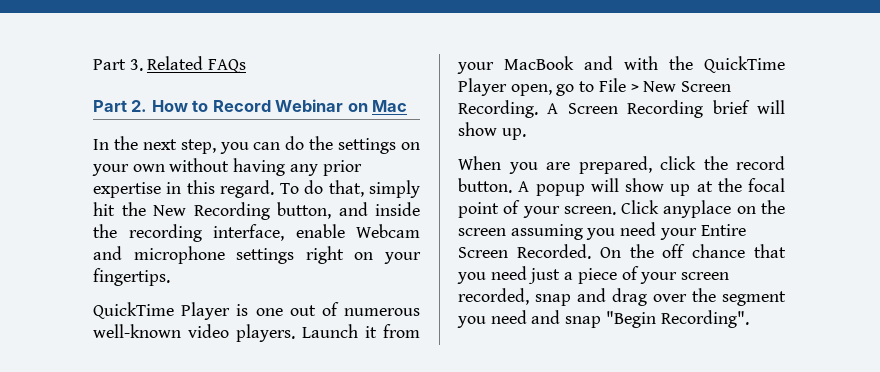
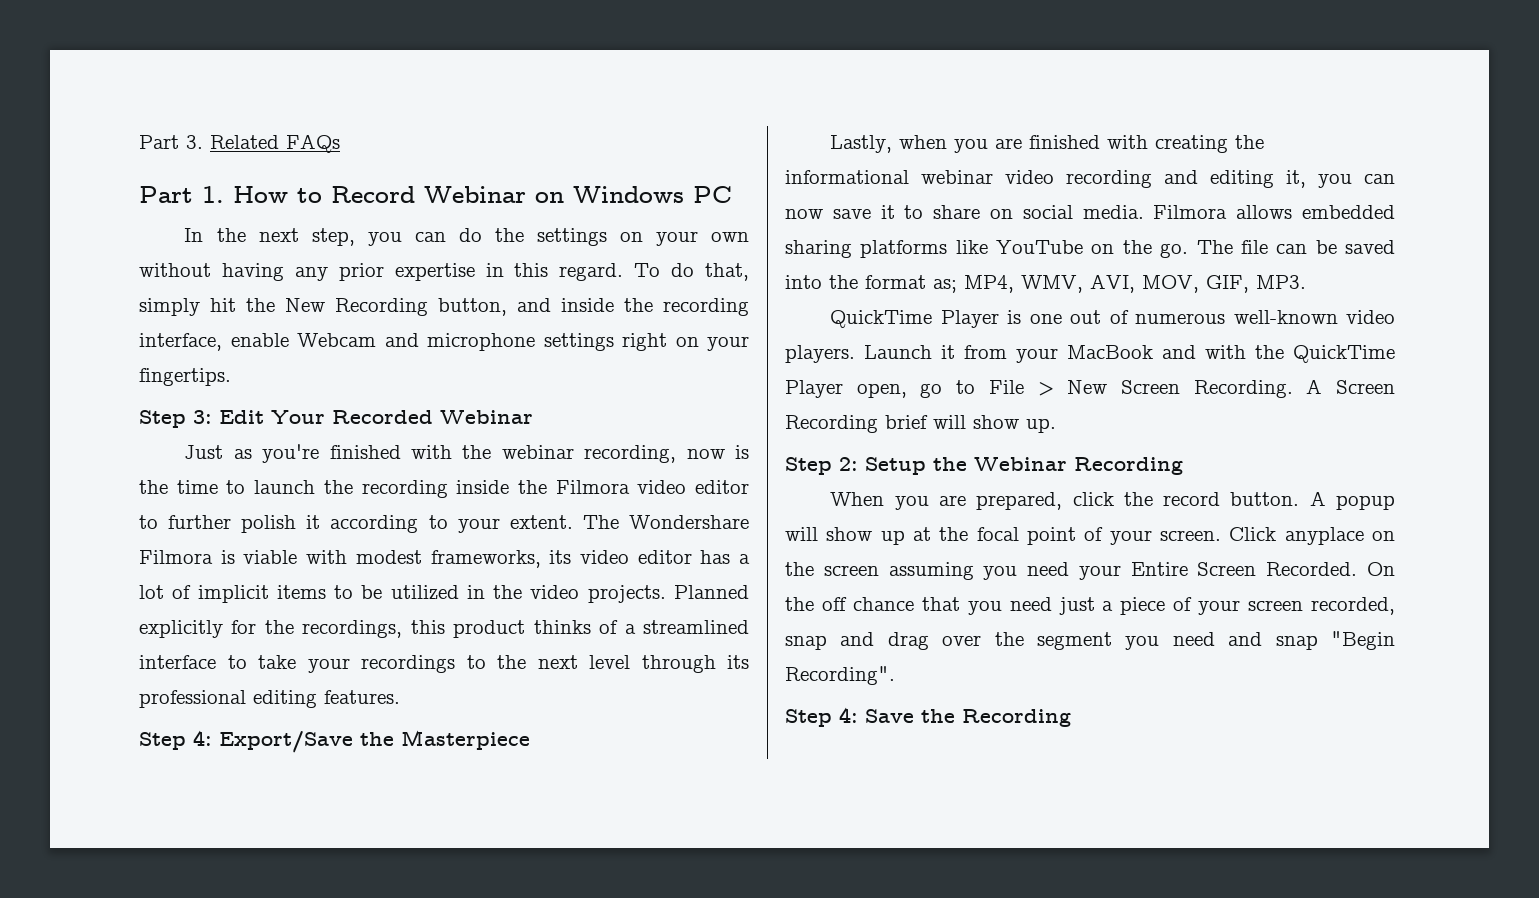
- Part 2. How to Record Webinar on Mac
+ Part 1. How to Record Webinar on Windows PC
+ Step 3: Edit Your Recorded Webinar
+ Just as you're finished with the webinar recording, now is the time to launch the recording inside the Filmora video editor to further polish it according to your extent. The Wondershare Filmora is viable with modest frameworks, its video editor has a lot of implicit items to be utilized in the video projects. Planned explicitly for the recordings, this product thinks of a streamlined interface to take your recordings to the next level through its professional editing features.
+ Step 4: Export/Save the Masterpiece
+ Lastly, when you are finished with creating the informational webinar video recording and editing it, you can now save it to share on social media. Filmora allows embedded sharing platforms like YouTube on the go. The file can be saved into the format as; MP4, WMV, AVI, MOV, GIF, MP3.
+ Step 2: Setup the Webinar Recording
+ Step 4: Save the Recording

